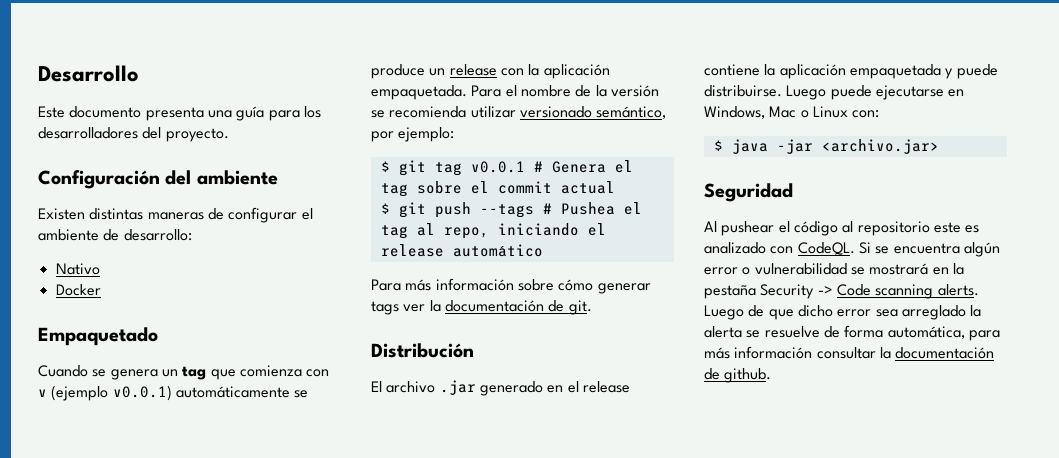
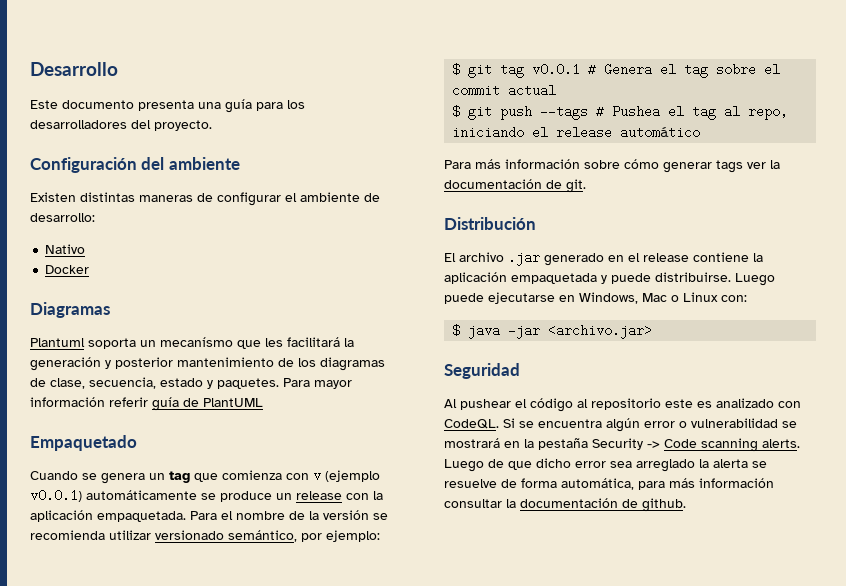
+ Diagramas
+ Plantuml soporta un mecanísmo que les facilitará la generación y posterior mantenimiento de los diagramas de clase, secuencia, estado y paquetes. Para mayor información referir guía de PlantUML

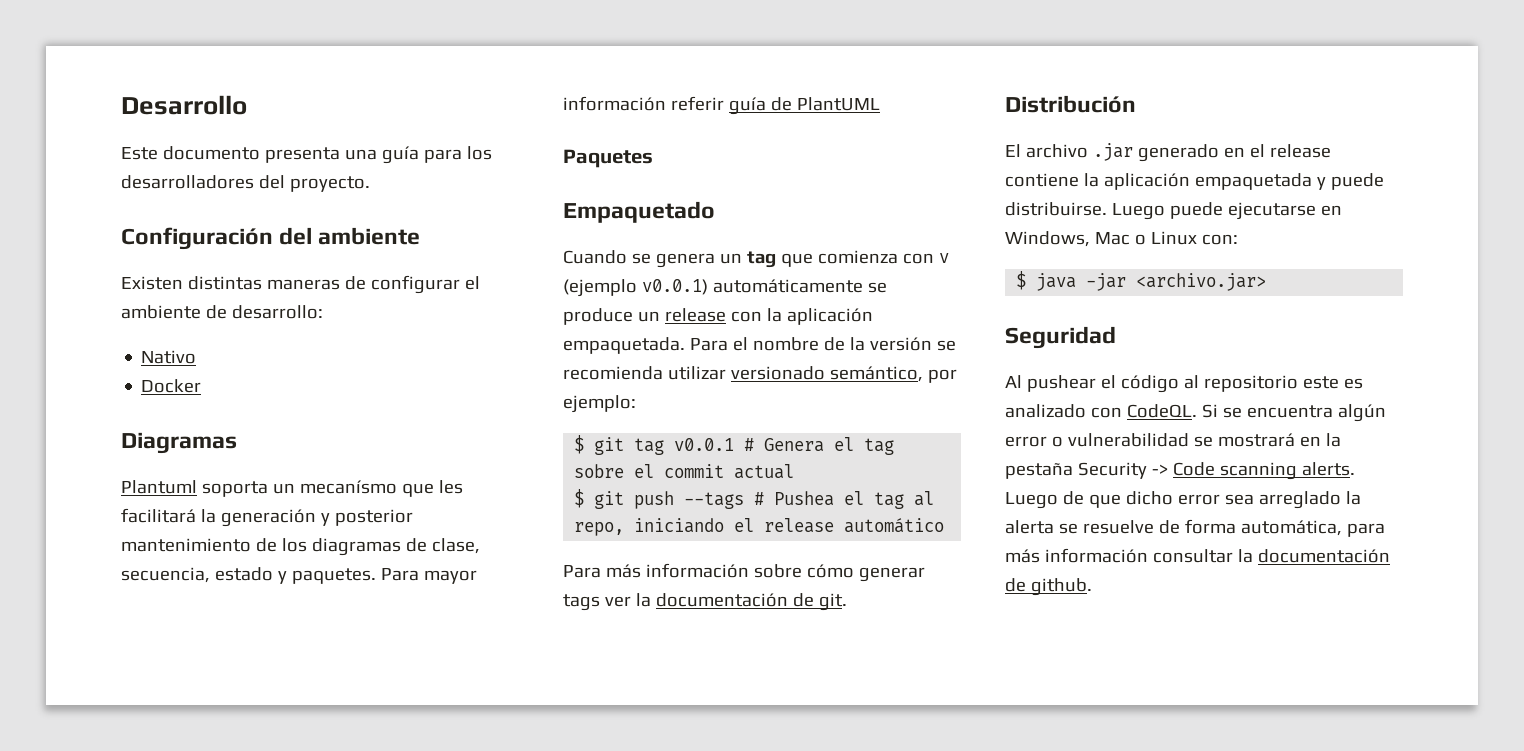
+ Paquetes

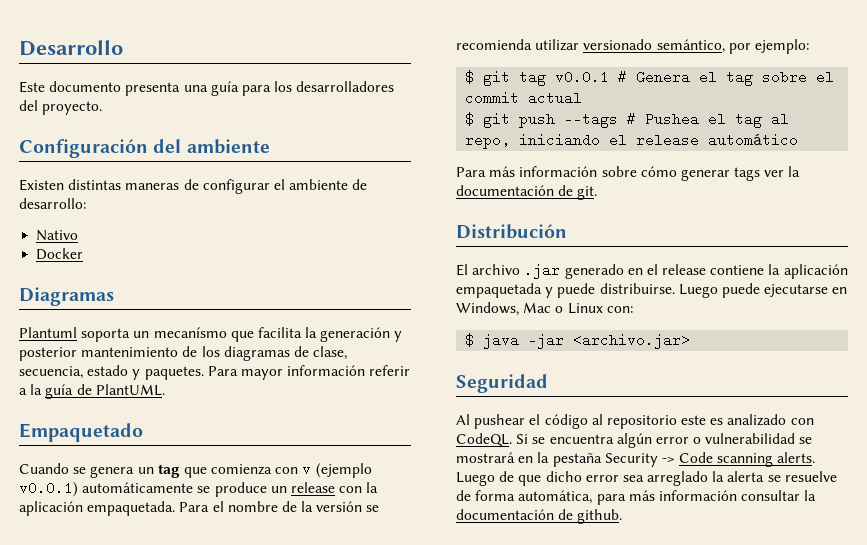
- Plantuml soporta un mecanísmo que les facilitará la generación y posterior mantenimiento de los diagramas de clase, secuencia, estado y paquetes.
+ Plantuml soporta un mecanísmo que facilita la generación y posterior mantenimiento de los diagramas de clase, secuencia, estado y paquetes.
- Para mayor información referir guía de PlantUML
- Paquetes
+ Para mayor información referir a la guía de PlantUML.

